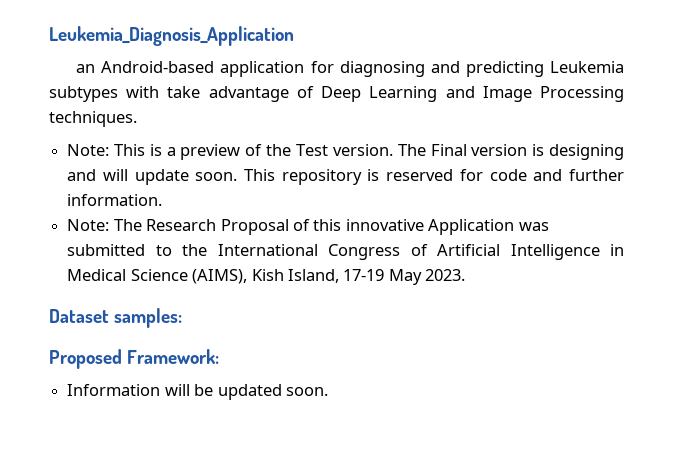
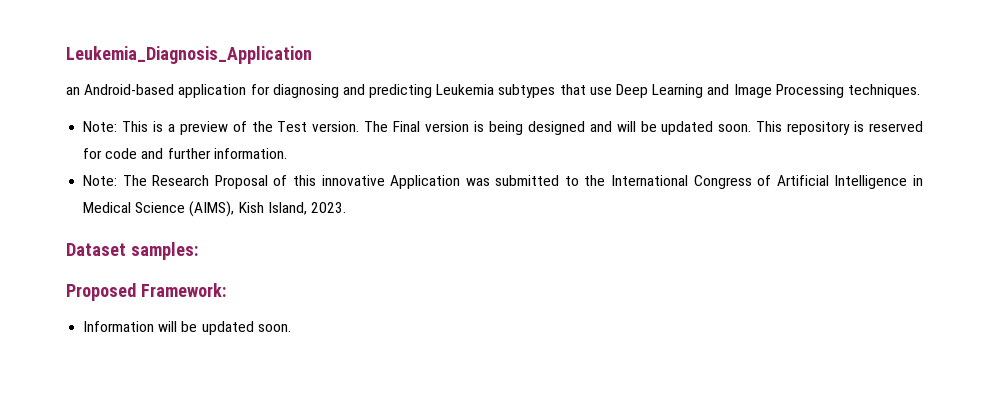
- an Android-based application for diagnosing and predicting Leukemia subtypes with take advantage of Deep Learning and Image Processing techniques.
+ an Android-based application for diagnosing and predicting Leukemia subtypes that use Deep Learning and Image Processing techniques.
- The Final version is designing and will update soon.
+ The Final version is being designed and will be updated soon.
- Note: The Research Proposal of this innovative Application was submitted to the International Congress of Artificial Intelligence in Medical Science (AIMS), Kish Island, 17-19 May 2023.
+ Note: The Research Proposal of this innovative Application was submitted to the International Congress of Artificial Intelligence in Medical Science (AIMS), Kish Island, 2023.

